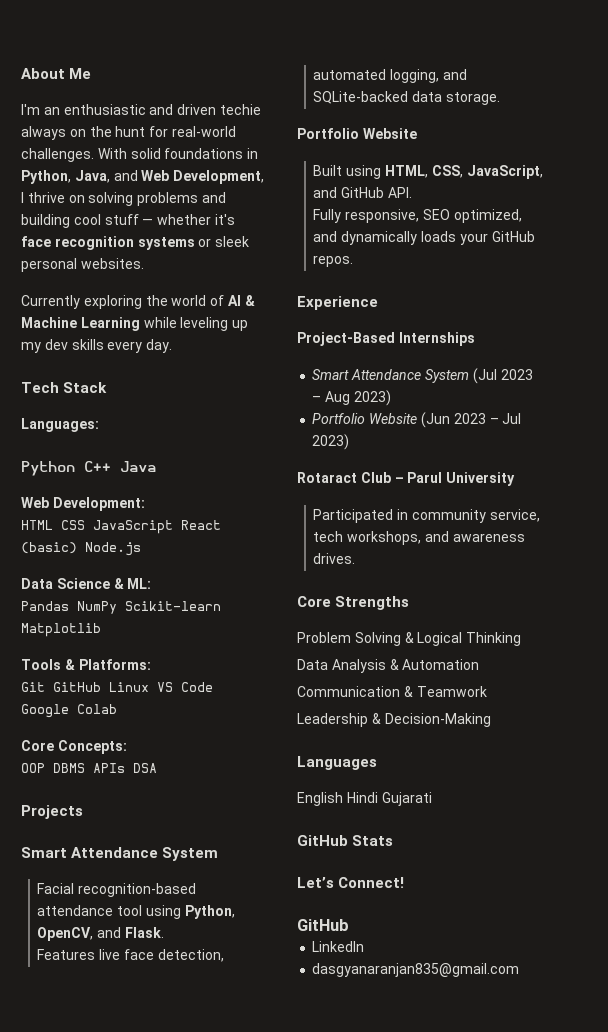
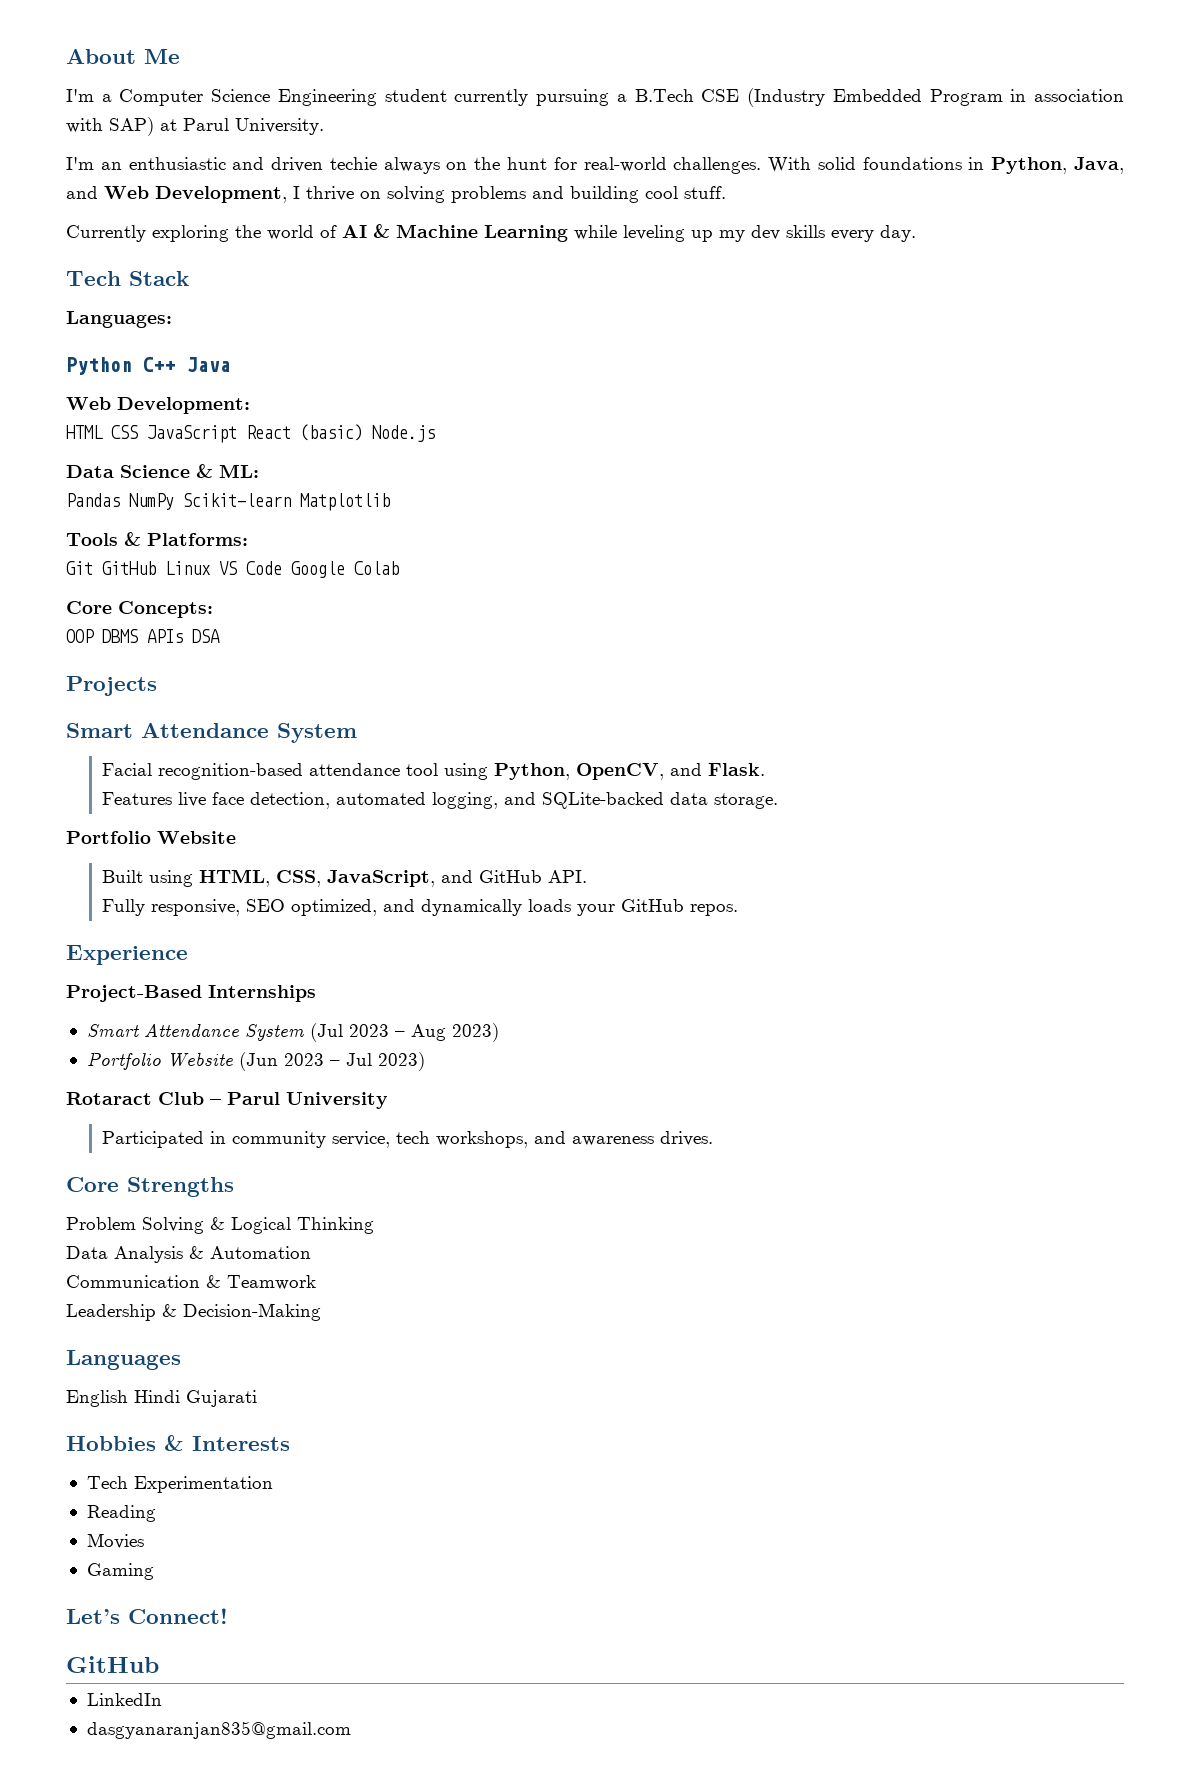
+ I'm a Computer Science Engineering student currently pursuing a B.Tech CSE (Industry Embedded Program in association with SAP) at Parul University.
- With solid foundations in Python, Java, and Web Development, I thrive on solving problems and building cool stuff — whether it's face recognition systems or sleek personal websites.
+ With solid foundations in Python, Java, and Web Development, I thrive on solving problems and building cool stuff.
- GitHub Stats
+ Hobbies & Interests
+ Tech Experimentation
+ Reading
+ Movies
+ Gaming

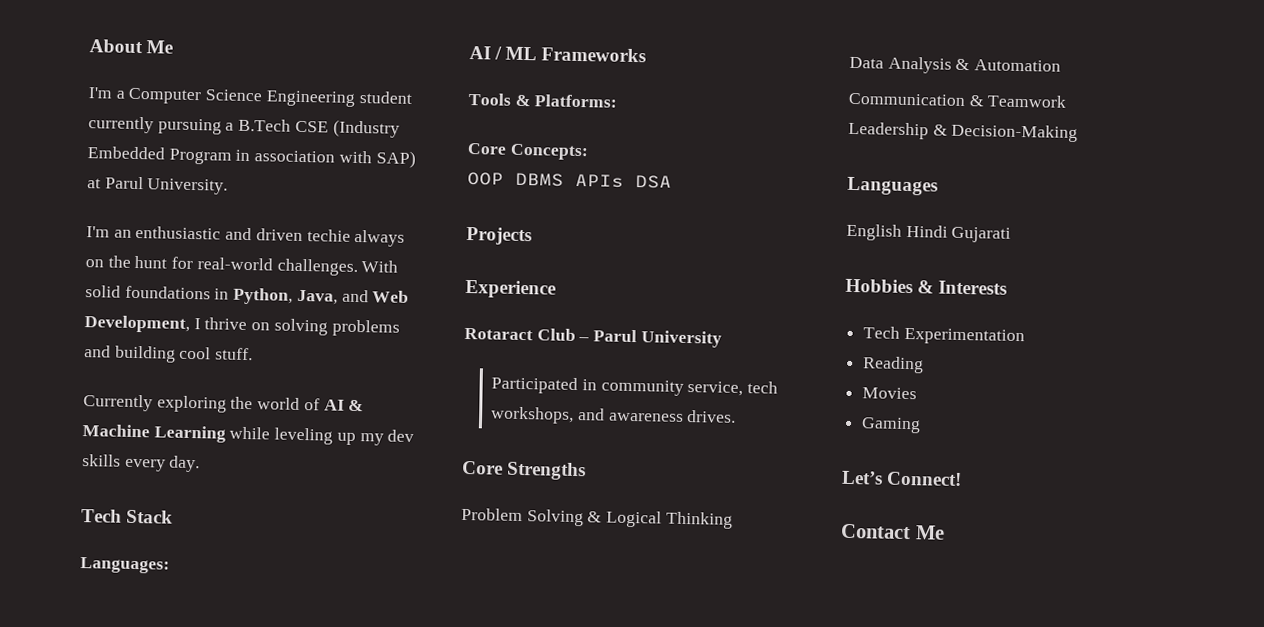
- Python C++ Java
- Web Development:
- HTML CSS JavaScript React (basic) Node.js
- Data Science & ML:
- Pandas NumPy Scikit-learn Matplotlib
+ AI / ML Frameworks
  Tools & Platforms:
- Git GitHub Linux VS Code Google Colab
  Projects
- Smart Attendance System
- Facial recognition-based attendance tool using Python, OpenCV, and Flask.
- Features live face detection, automated logging, and SQLite-backed data storage.
- Portfolio Website
- Built using HTML, CSS, JavaScript, and GitHub API.
- Fully responsive, SEO optimized, and dynamically loads your GitHub repos.
  Experience
- Project-Based Internships
- Smart Attendance System (Jul 2023 – Aug 2023)
- Portfolio Website (Jun 2023 – Jul 2023)
  Let’s Connect!
- GitHub
- LinkedIn
- dasgyanaranjan835@gmail.com
+ Contact Me

